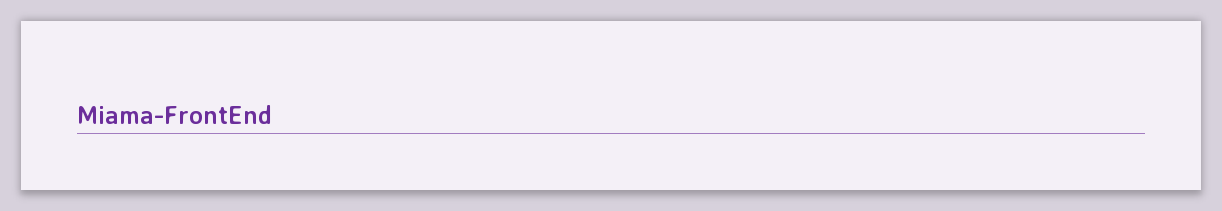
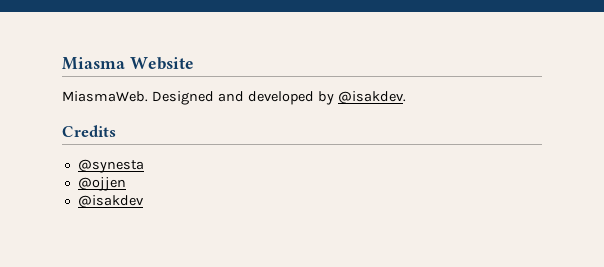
- Miama-FrontEnd
+ Miasma Website
+ MiasmaWeb. Designed and developed by @isakdev.
+ Credits
+ @synesta
+ @ojjen
+ @isakdev

